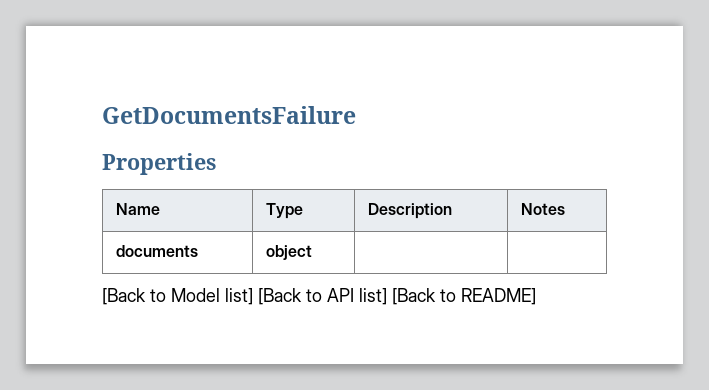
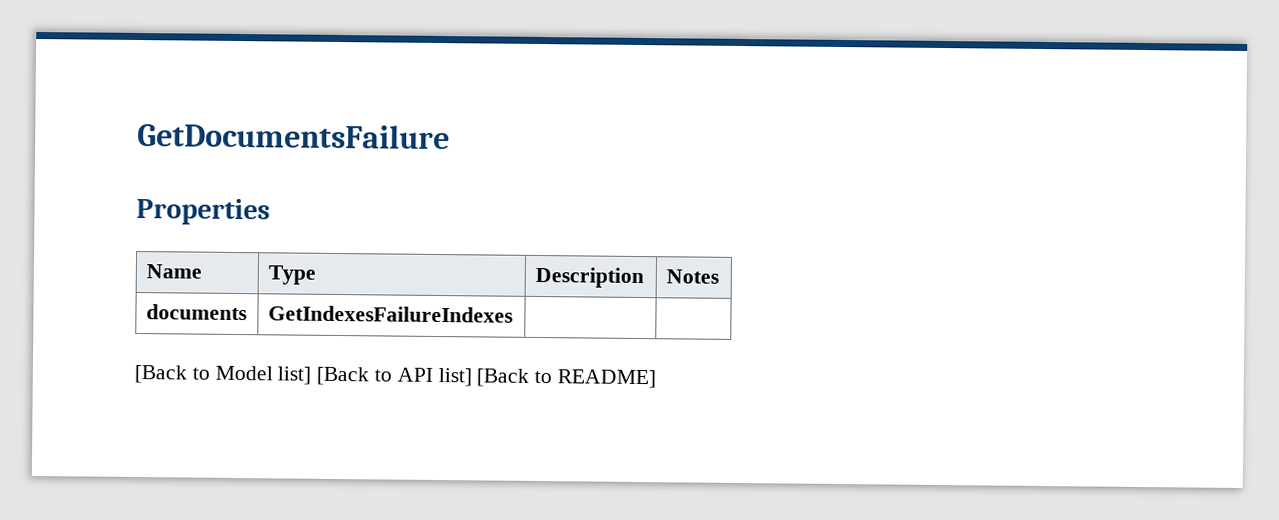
- documents | object | |
+ documents | GetIndexesFailureIndexes | |

